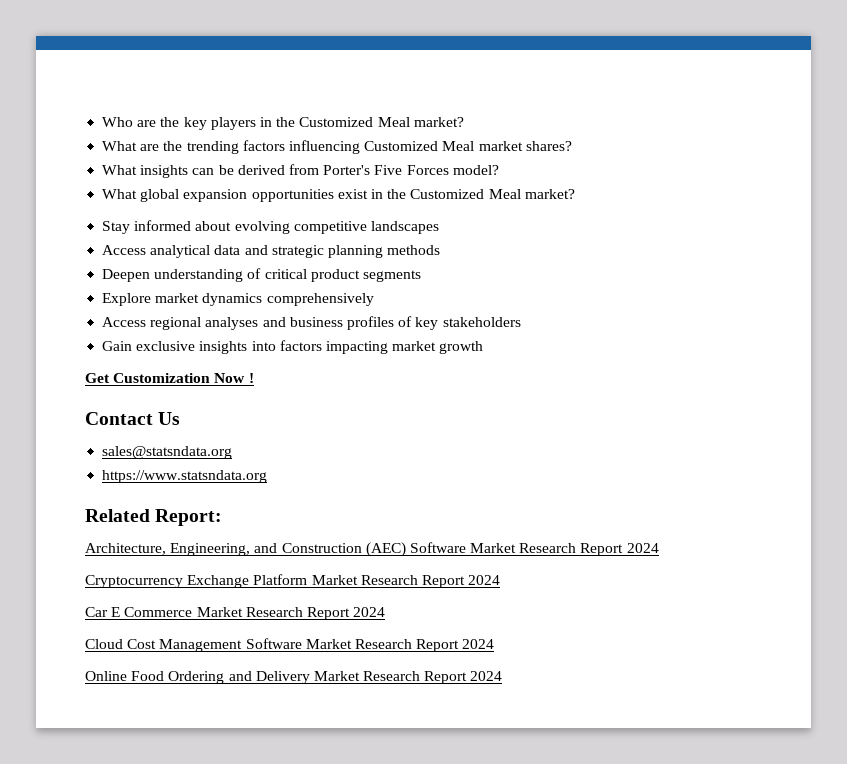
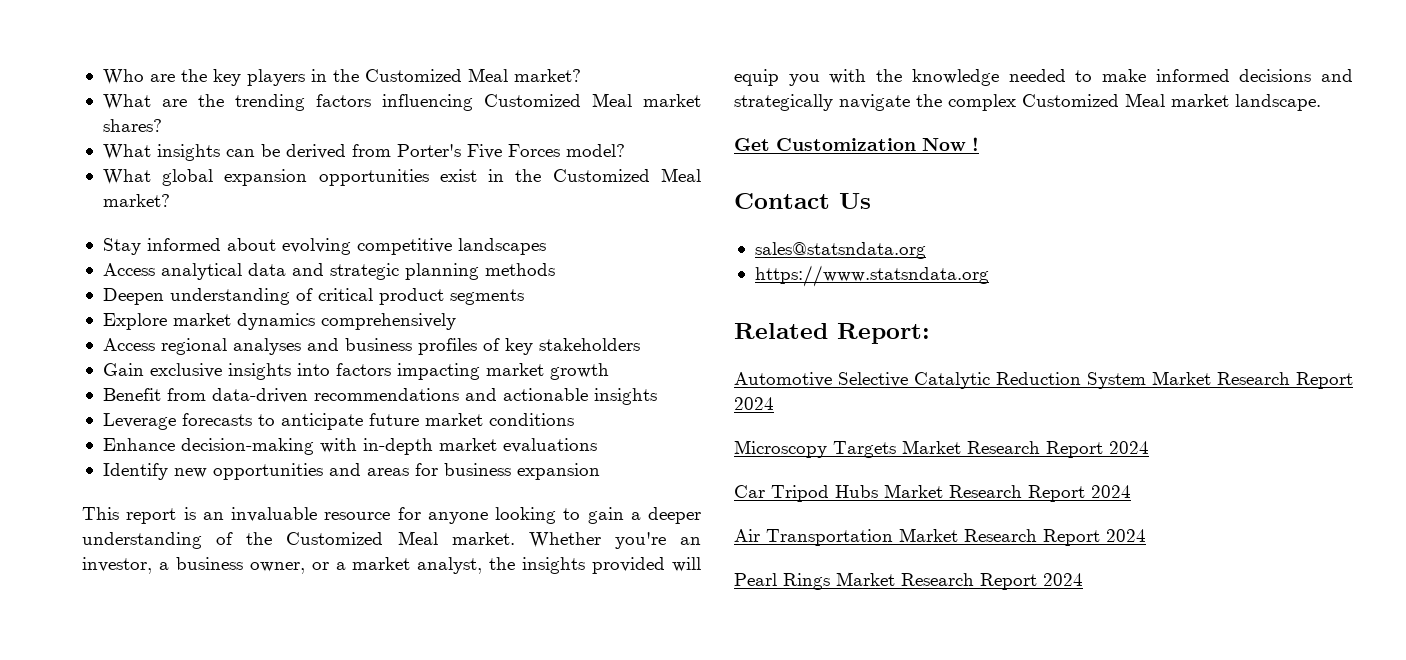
+ Benefit from data-driven recommendations and actionable insights
+ Leverage forecasts to anticipate future market conditions
+ Enhance decision-making with in-depth market evaluations
+ Identify new opportunities and areas for business expansion
+ This report is an invaluable resource for anyone looking to gain a deeper understanding of the Customized Meal market. Whether you're an investor, a business owner, or a market analyst, the insights provided will equip you with the knowledge needed to make informed decisions and strategically navigate the complex Customized Meal market landscape.
- Architecture, Engineering, and Construction (AEC) Software Market Research Report 2024
- Cryptocurrency Exchange Platform Market Research Report 2024
+ Automotive Selective Catalytic Reduction System Market Research Report 2024
+ Microscopy Targets Market Research Report 2024
- Car E Commerce Market Research Report 2024
- Cloud Cost Management Software Market Research Report 2024
- Online Food Ordering and Delivery Market Research Report 2024
+ Car Tripod Hubs Market Research Report 2024
+ Air Transportation Market Research Report 2024
+ Pearl Rings Market Research Report 2024

